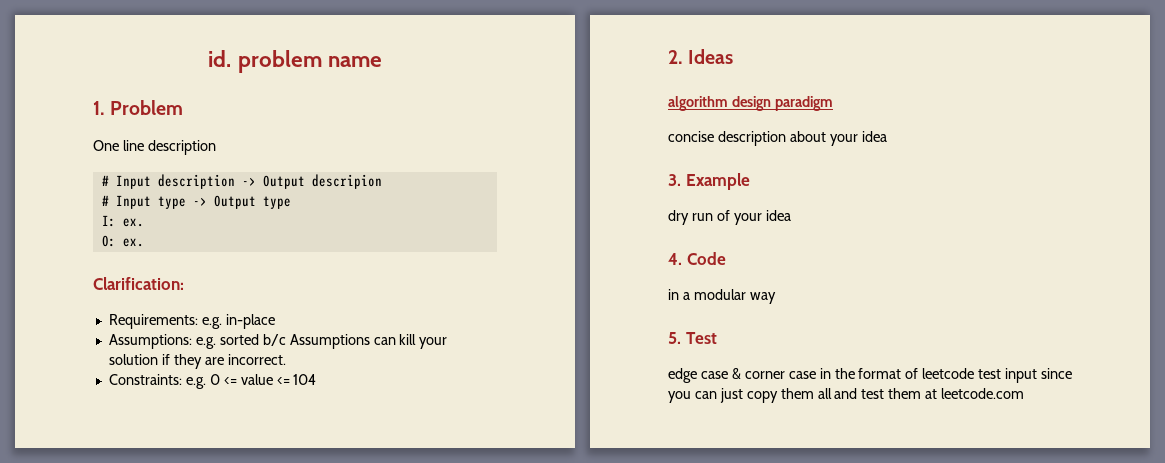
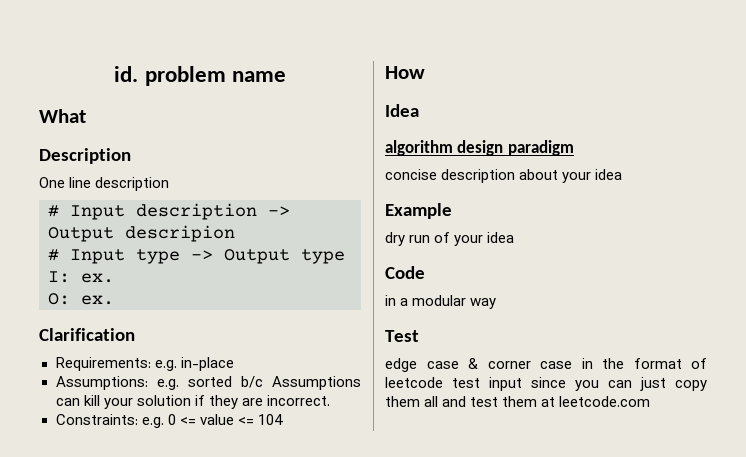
- 1. Problem
+ What
+ Description
- Clarification:
+ Clarification
- 2. Ideas
+ How
+ Idea
- 3. Example
+ Example
- 4. Code
+ Code
- 5. Test
+ Test

